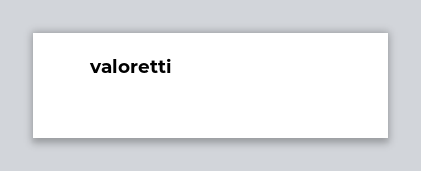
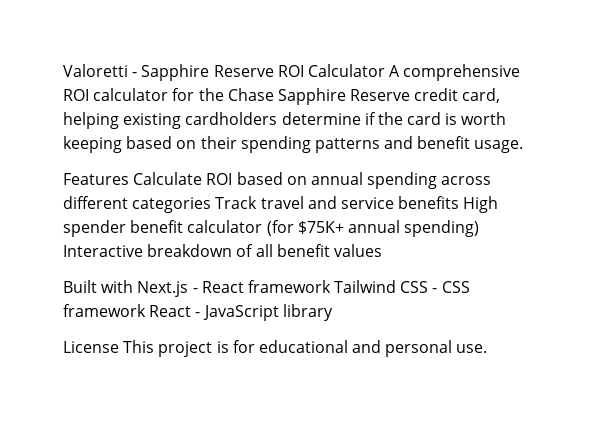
- valoretti
+ Valoretti - Sapphire Reserve ROI Calculator A comprehensive ROI calculator for the Chase Sapphire Reserve credit card, helping existing cardholders determine if the card is worth keeping based on their spending patterns and benefit usage.
+ Features Calculate ROI based on annual spending across different categories Track travel and service benefits High spender benefit calculator (for $75K+ annual spending) Interactive breakdown of all benefit values
+ Built with Next.js - React framework Tailwind CSS - CSS framework React - JavaScript library
+ License This project is for educational and personal use.

